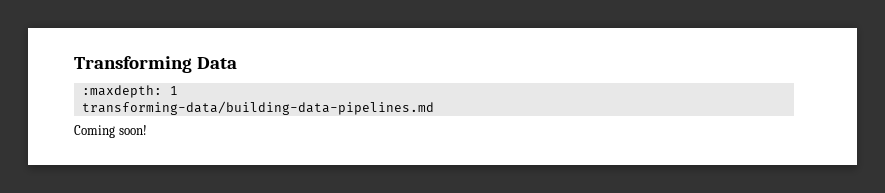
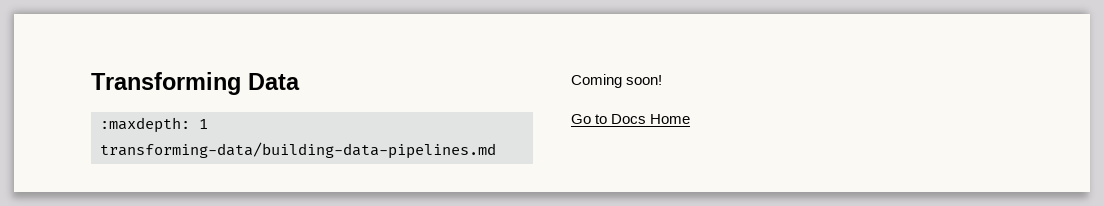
+ Go to Docs Home

